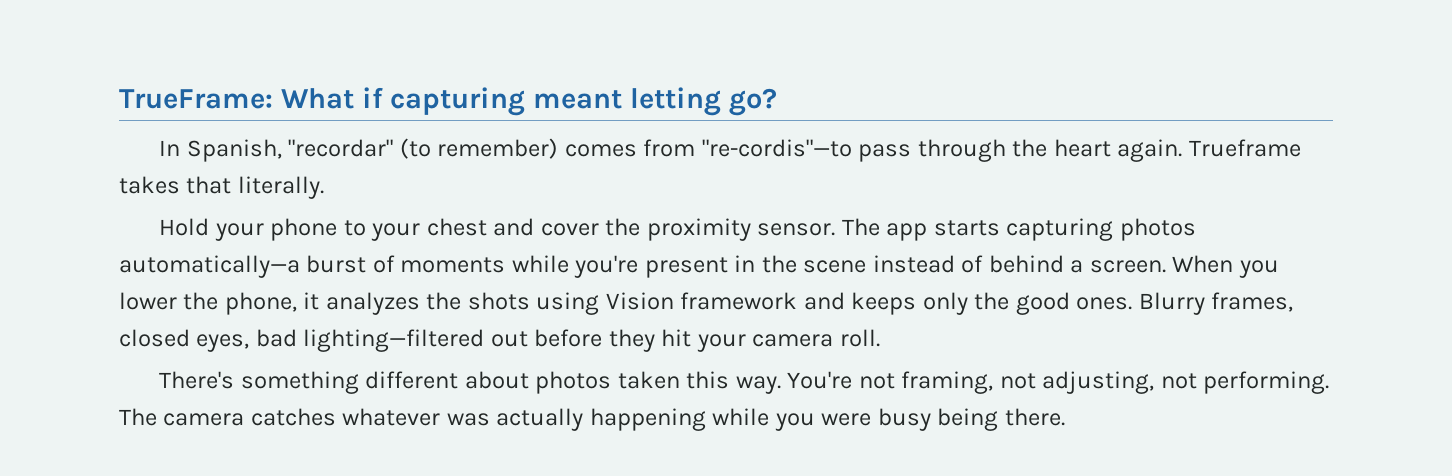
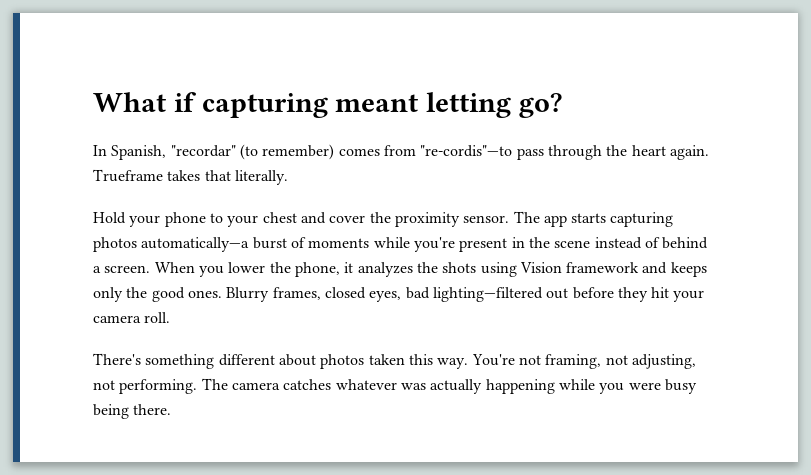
- TrueFrame: What if capturing meant letting go?
+ What if capturing meant letting go?

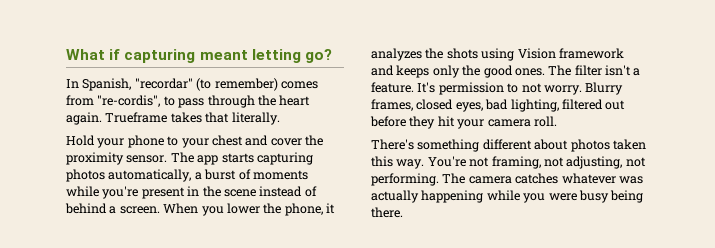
- In Spanish, "recordar" (to remember) comes from "re-cordis"—to pass through the heart again.
+ In Spanish, "recordar" (to remember) comes from "re-cordis", to pass through the heart again.
- The app starts capturing photos automatically—a burst of moments while you're present in the scene instead of behind a screen.
+ The app starts capturing photos automatically, a burst of moments while you're present in the scene instead of behind a screen.
+ The filter isn't a feature. It's permission to not worry.
- Blurry frames, closed eyes, bad lighting—filtered out before they hit your camera roll.
+ Blurry frames, closed eyes, bad lighting, filtered out before they hit your camera roll.

